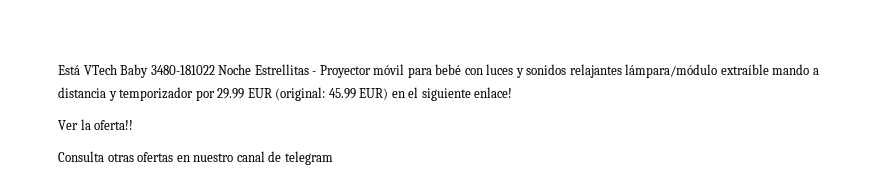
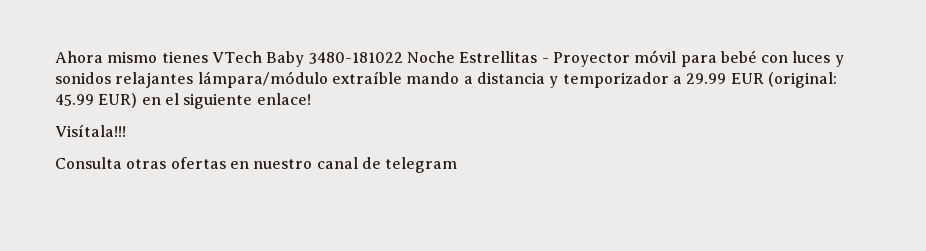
- Está VTech Baby 3480-181022 Noche Estrellitas - Proyector móvil para bebé con luces y sonidos relajantes lámpara/módulo extraíble mando a distancia y temporizador por 29.99 EUR (original: 45.99 EUR) en el siguiente enlace!
+ Ahora mismo tienes VTech Baby 3480-181022 Noche Estrellitas - Proyector móvil para bebé con luces y sonidos relajantes lámpara/módulo extraíble mando a distancia y temporizador a 29.99 EUR (original: 45.99 EUR) en el siguiente enlace!
- Ver la oferta!!
+ Visítala!!!

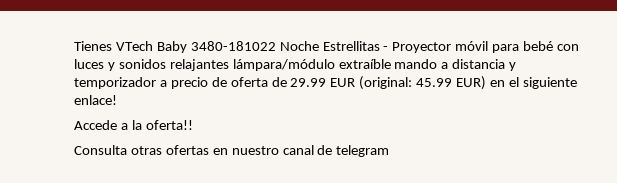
- Ahora mismo tienes VTech Baby 3480-181022 Noche Estrellitas - Proyector móvil para bebé con luces y sonidos relajantes lámpara/módulo extraíble mando a distancia y temporizador a 29.99 EUR (original: 45.99 EUR) en el siguiente enlace!
+ Tienes VTech Baby 3480-181022 Noche Estrellitas - Proyector móvil para bebé con luces y sonidos relajantes lámpara/módulo extraíble mando a distancia y temporizador a precio de oferta de 29.99 EUR (original: 45.99 EUR) en el siguiente enlace!
- Visítala!!!
+ Accede a la oferta!!

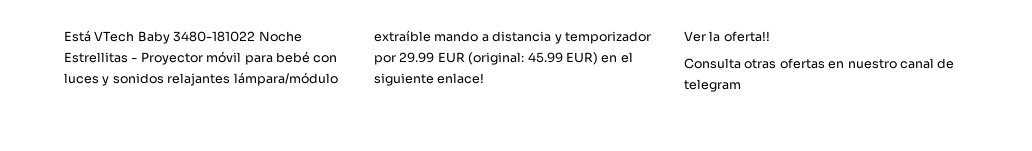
- Tienes VTech Baby 3480-181022 Noche Estrellitas - Proyector móvil para bebé con luces y sonidos relajantes lámpara/módulo extraíble mando a distancia y temporizador a precio de oferta de 29.99 EUR (original: 45.99 EUR) en el siguiente enlace!
+ Está VTech Baby 3480-181022 Noche Estrellitas - Proyector móvil para bebé con luces y sonidos relajantes lámpara/módulo extraíble mando a distancia y temporizador por 29.99 EUR (original: 45.99 EUR) en el siguiente enlace!
- Accede a la oferta!!
+ Ver la oferta!!

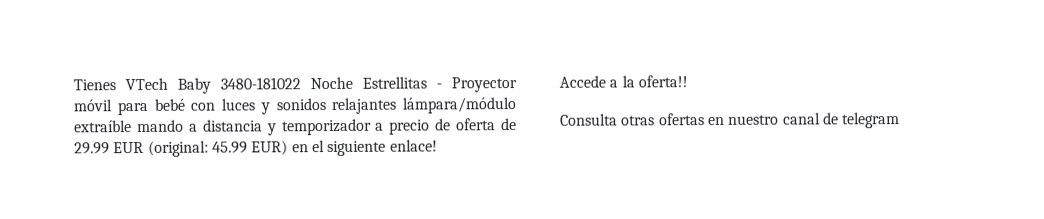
- Está VTech Baby 3480-181022 Noche Estrellitas - Proyector móvil para bebé con luces y sonidos relajantes lámpara/módulo extraíble mando a distancia y temporizador por 29.99 EUR (original: 45.99 EUR) en el siguiente enlace!
+ Tienes VTech Baby 3480-181022 Noche Estrellitas - Proyector móvil para bebé con luces y sonidos relajantes lámpara/módulo extraíble mando a distancia y temporizador a precio de oferta de 29.99 EUR (original: 45.99 EUR) en el siguiente enlace!
- Ver la oferta!!
+ Accede a la oferta!!

